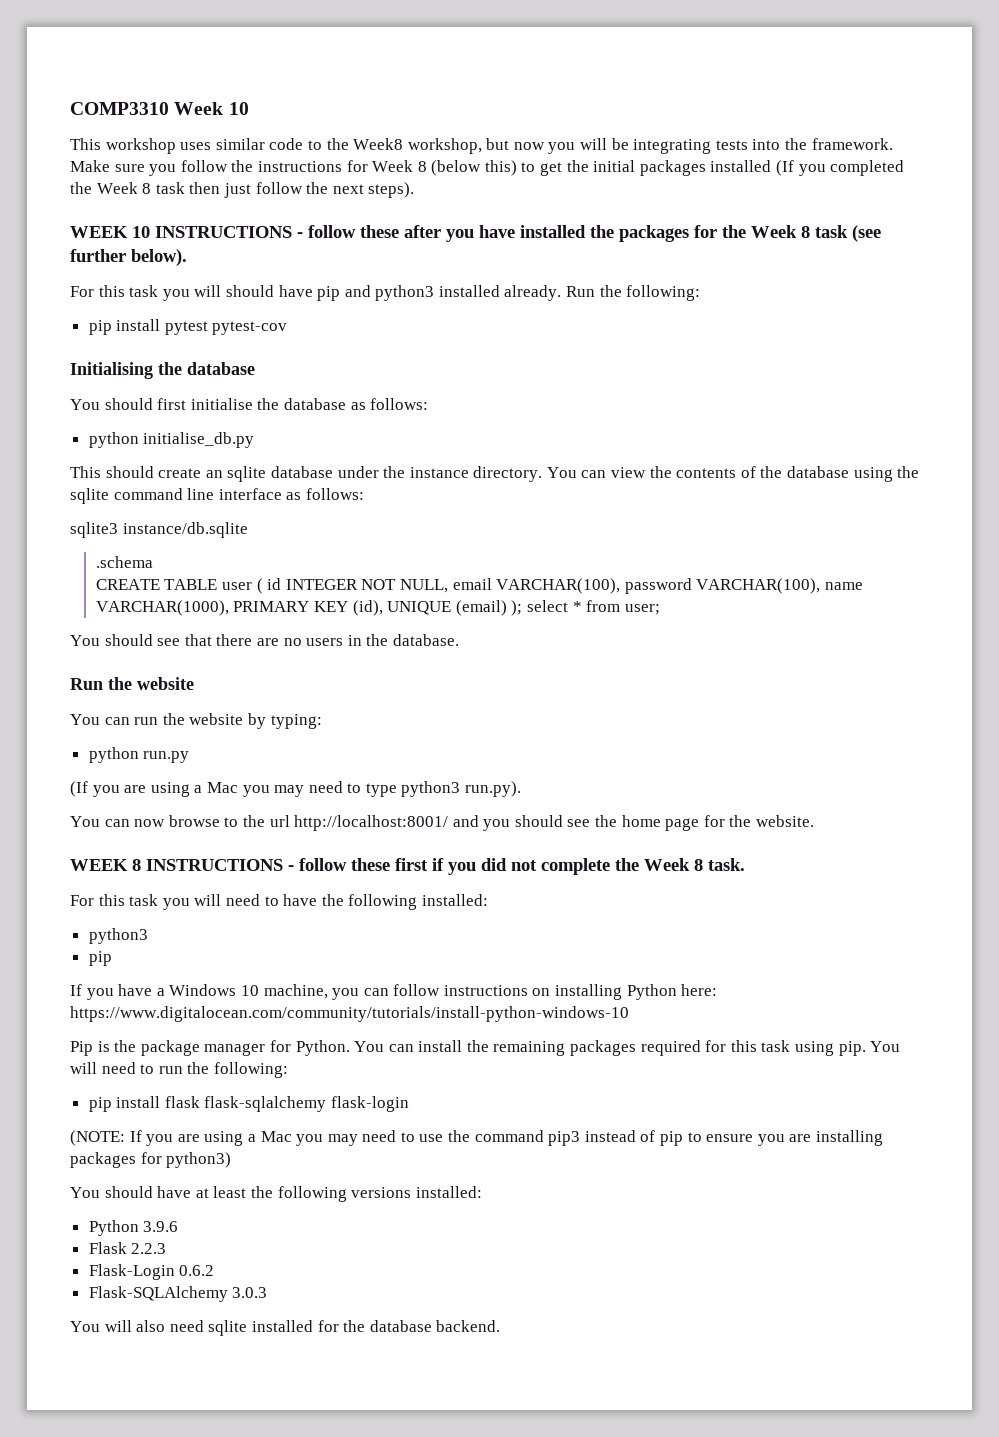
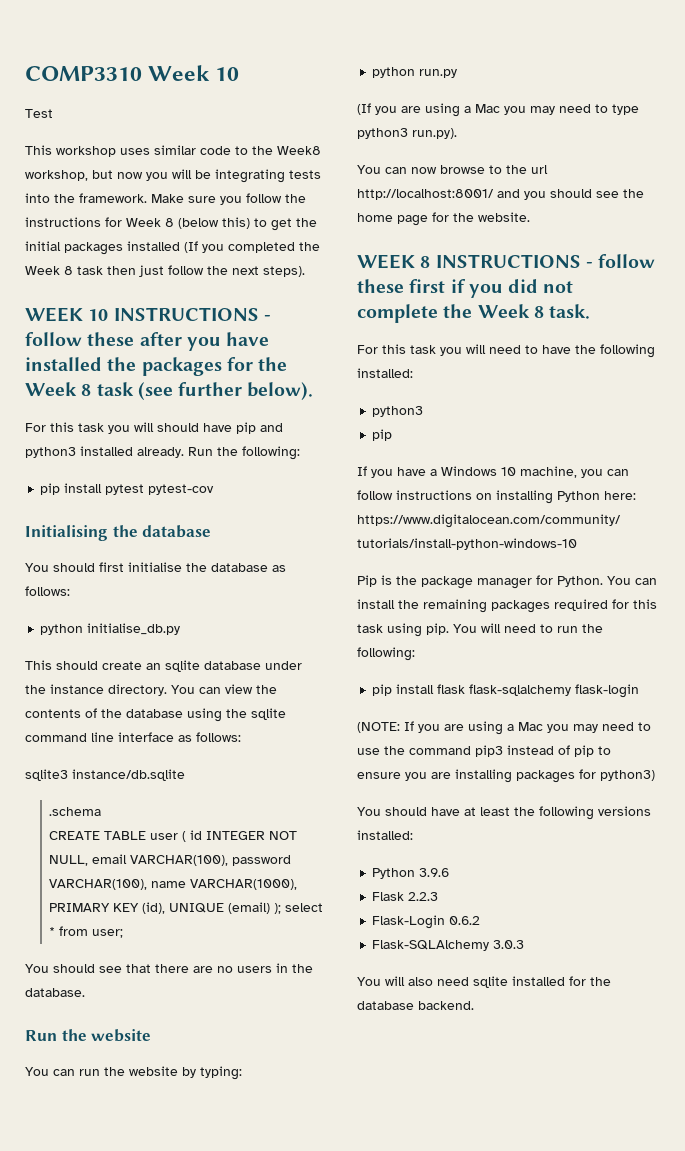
+ Test

